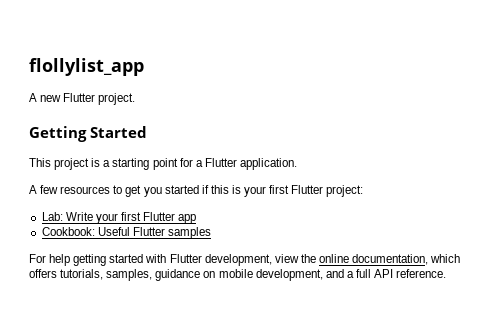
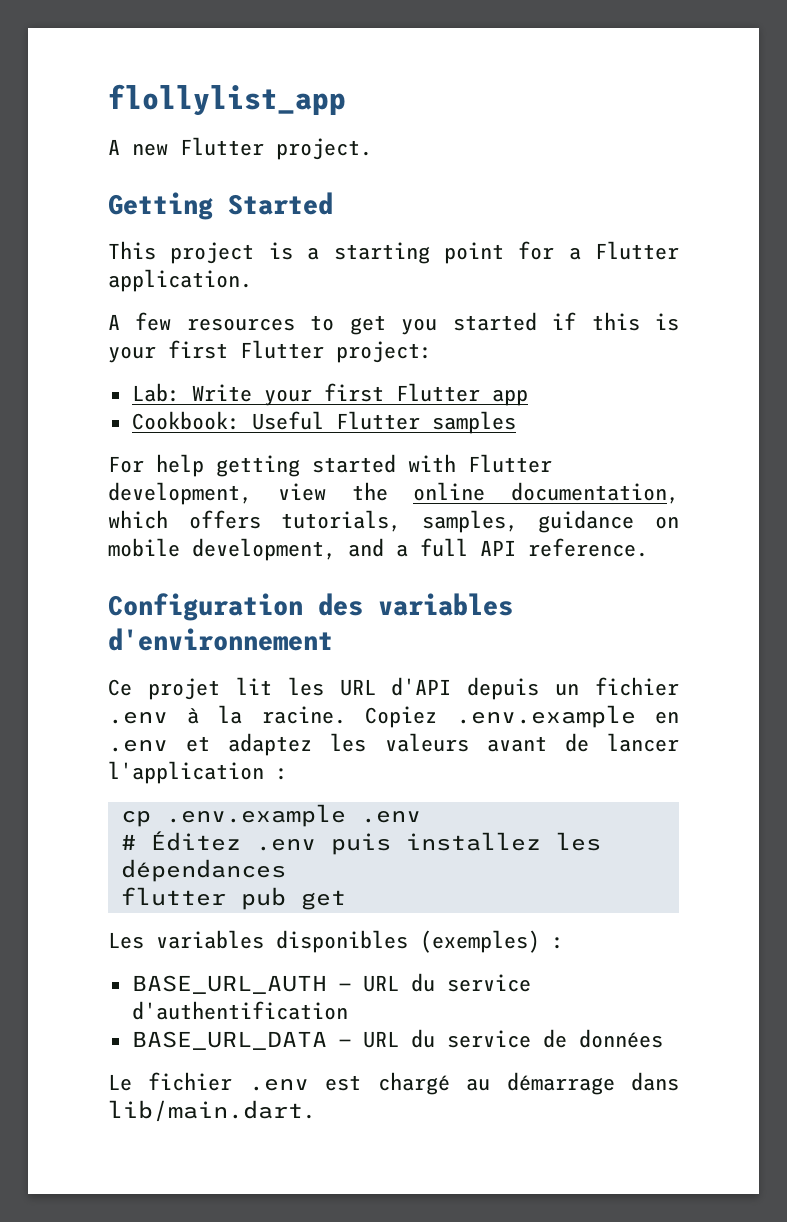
+ Configuration des variables d'environnement
+ Ce projet lit les URL d'API depuis un fichier .env à la racine. Copiez .env.example en .env et adaptez les valeurs avant de lancer l'application :
+ cp .env.example .env
+ # Éditez .env puis installez les dépendances
+ flutter pub get
+ Les variables disponibles (exemples) :
+ BASE_URL_AUTH — URL du service d'authentification
+ BASE_URL_DATA — URL du service de données
+ Le fichier .env est chargé au démarrage dans lib/main.dart.

